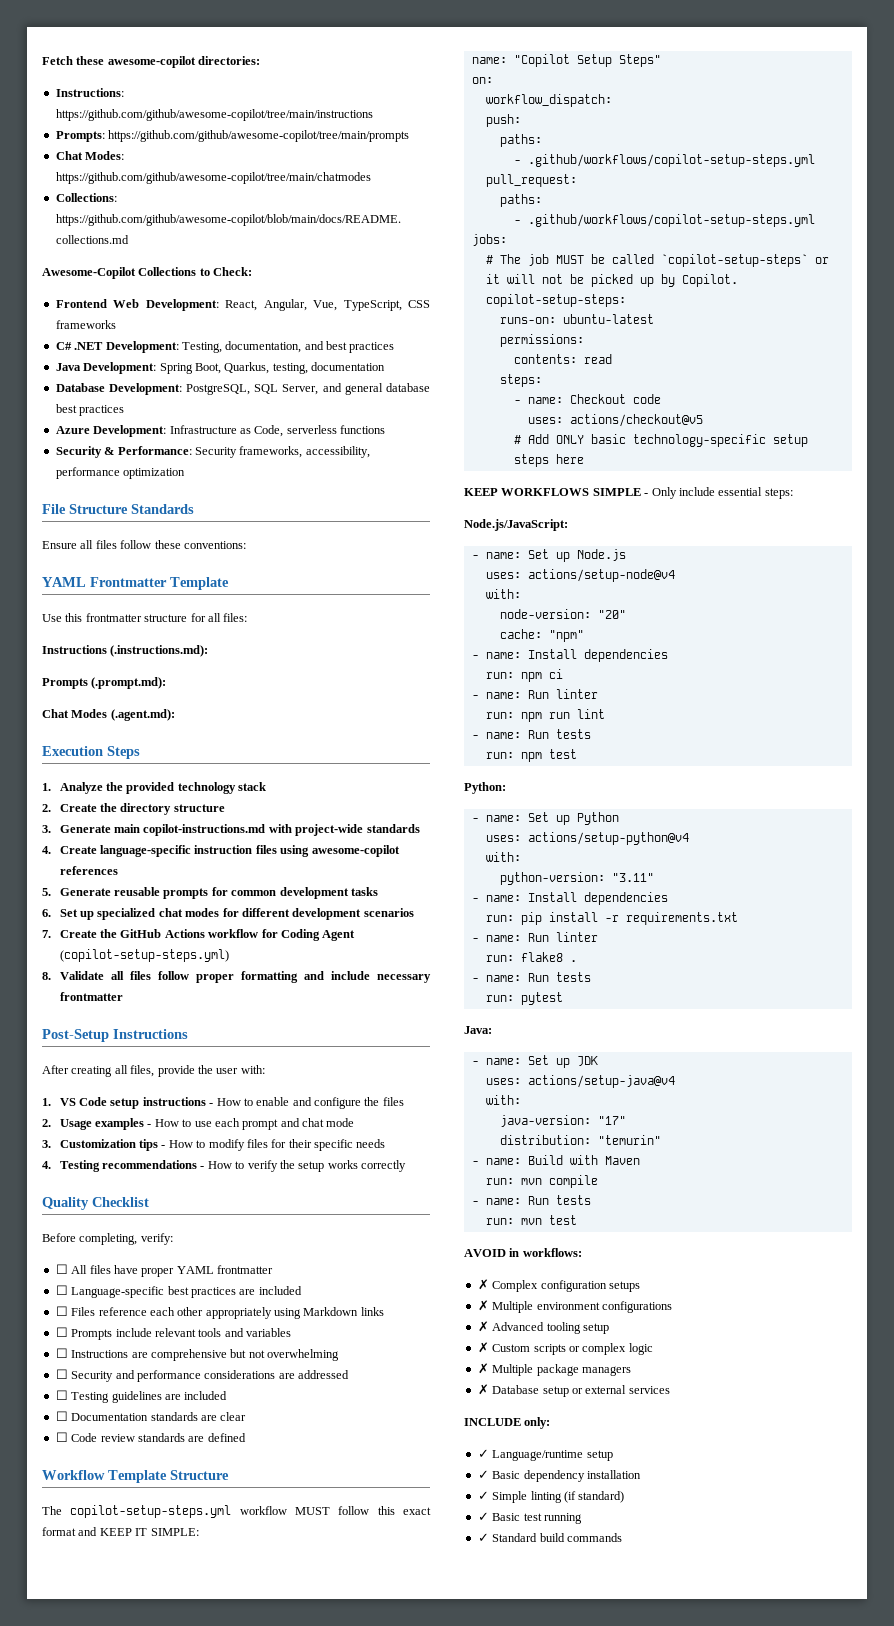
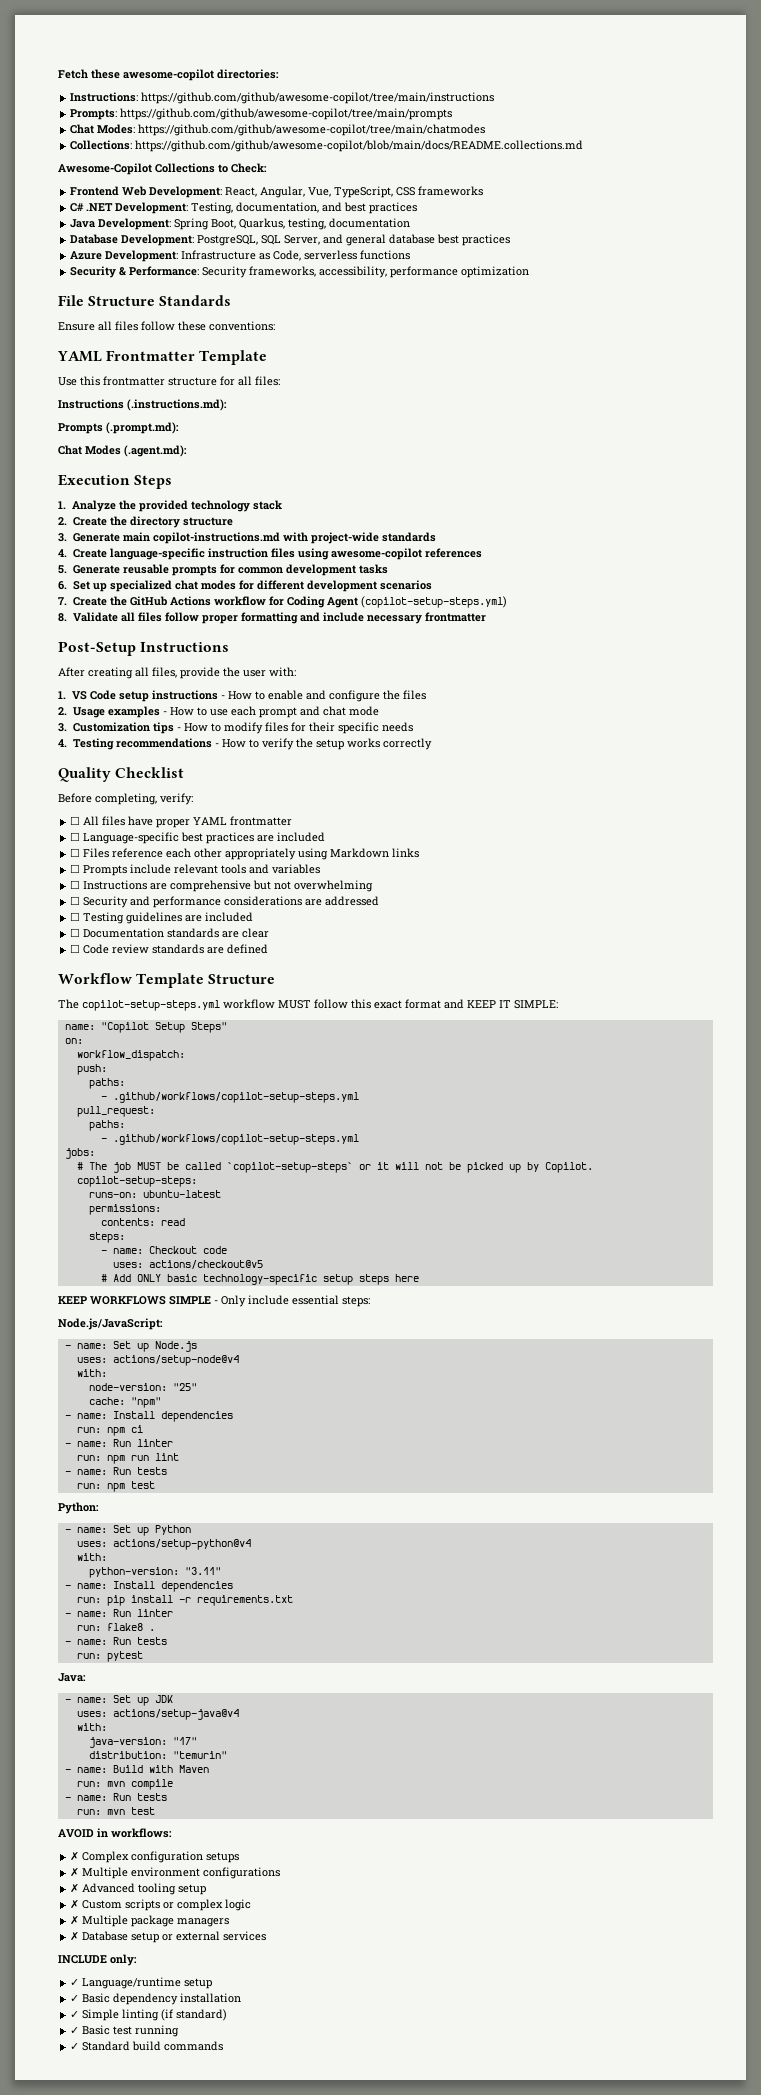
- node-version: "20"
+ node-version: "25"

